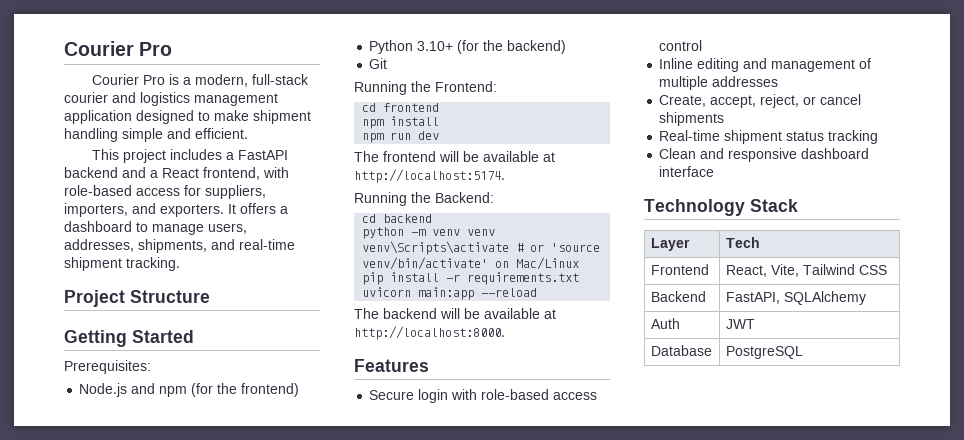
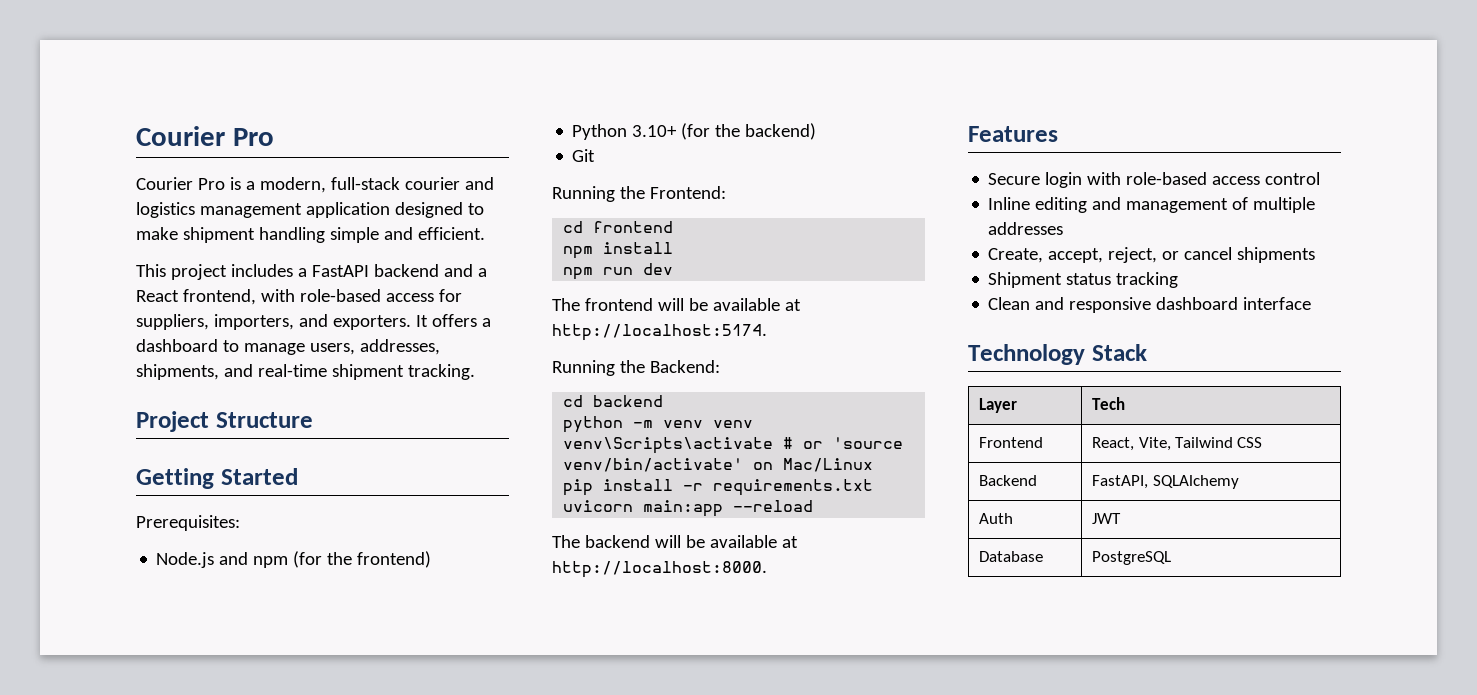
- Real-time shipment status tracking
+ Shipment status tracking

